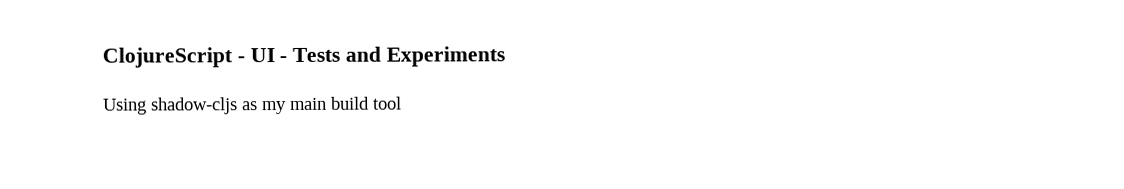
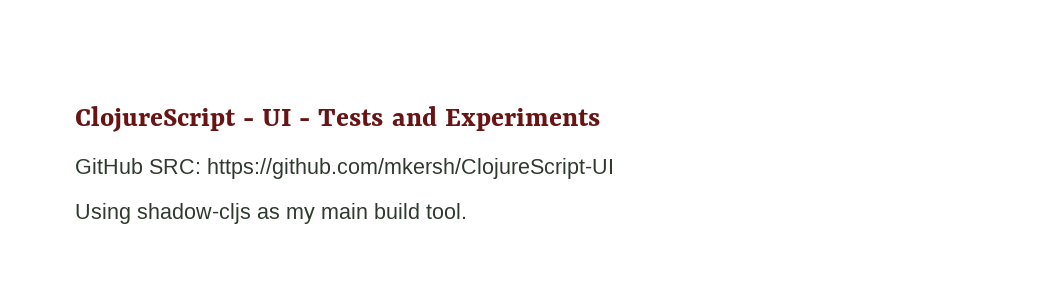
+ GitHub SRC: https://github.com/mkersh/ClojureScript-UI
- Using shadow-cljs as my main build tool
+ Using shadow-cljs as my main build tool.

